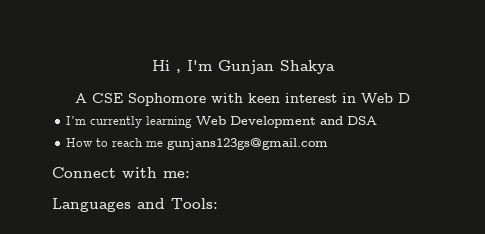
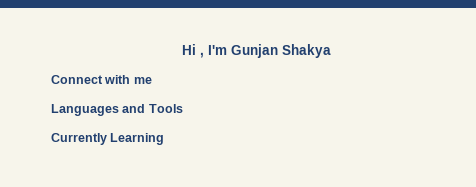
- A CSE Sophomore with keen interest in Web D
- I’m currently learning Web Development and DSA
- How to reach me gunjans123gs@gmail.com
- Connect with me:
+ Connect with me
- Languages and Tools:
+ Languages and Tools
+ Currently Learning

